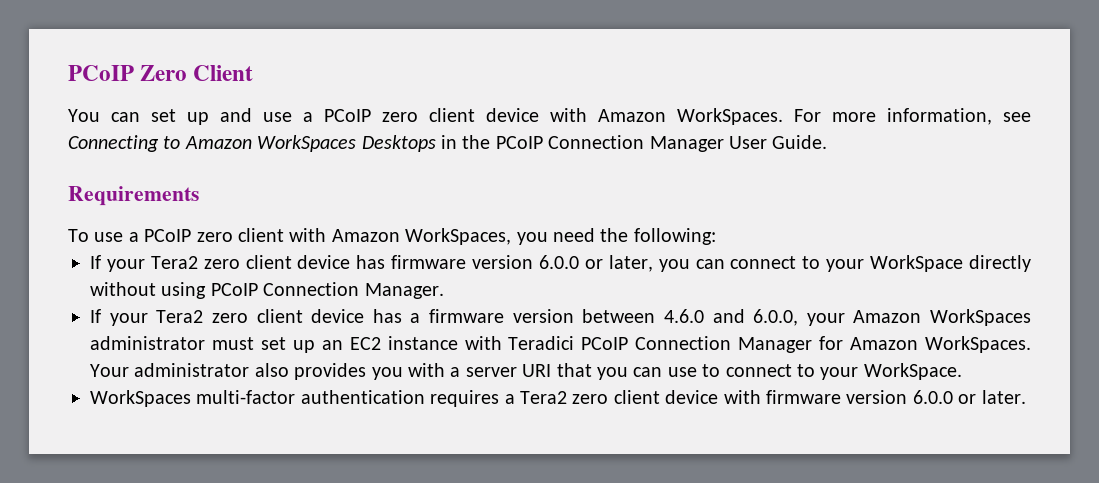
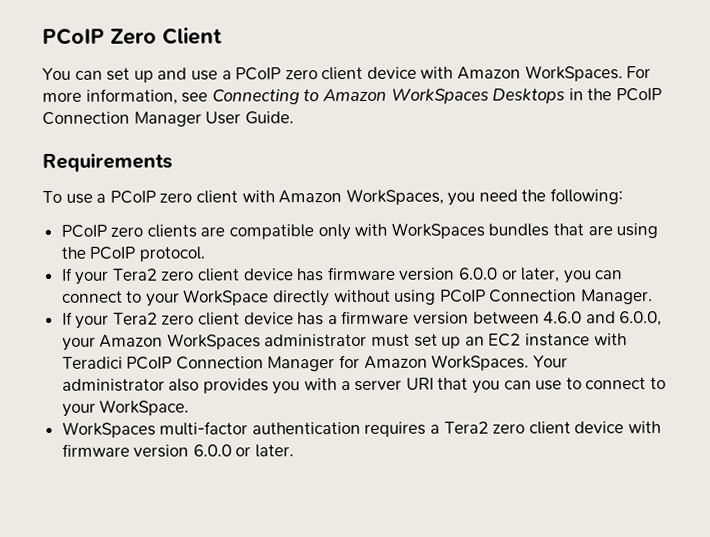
+ PCoIP zero clients are compatible only with WorkSpaces bundles that are using the PCoIP protocol.

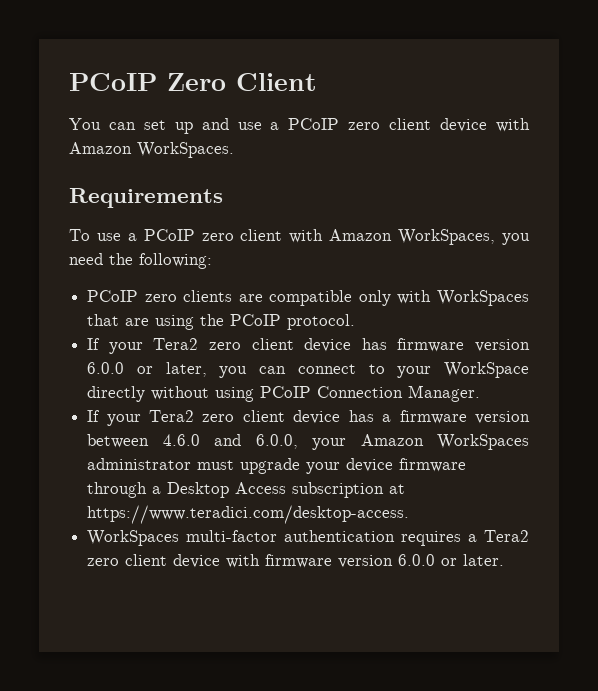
- For more information, see Connecting to Amazon WorkSpaces Desktops in the PCoIP Connection Manager User Guide.
- PCoIP zero clients are compatible only with WorkSpaces bundles that are using the PCoIP protocol.
+ PCoIP zero clients are compatible only with WorkSpaces that are using the PCoIP protocol.
- If your Tera2 zero client device has a firmware version between 4.6.0 and 6.0.0, your Amazon WorkSpaces administrator must set up an EC2 instance with Teradici PCoIP Connection Manager for Amazon WorkSpaces. Your administrator also provides you with a server URI that you can use to connect to your WorkSpace.
+ If your Tera2 zero client device has a firmware version between 4.6.0 and 6.0.0, your Amazon WorkSpaces administrator must upgrade your device firmware through a Desktop Access subscription at https://www.teradici.com/desktop-access.

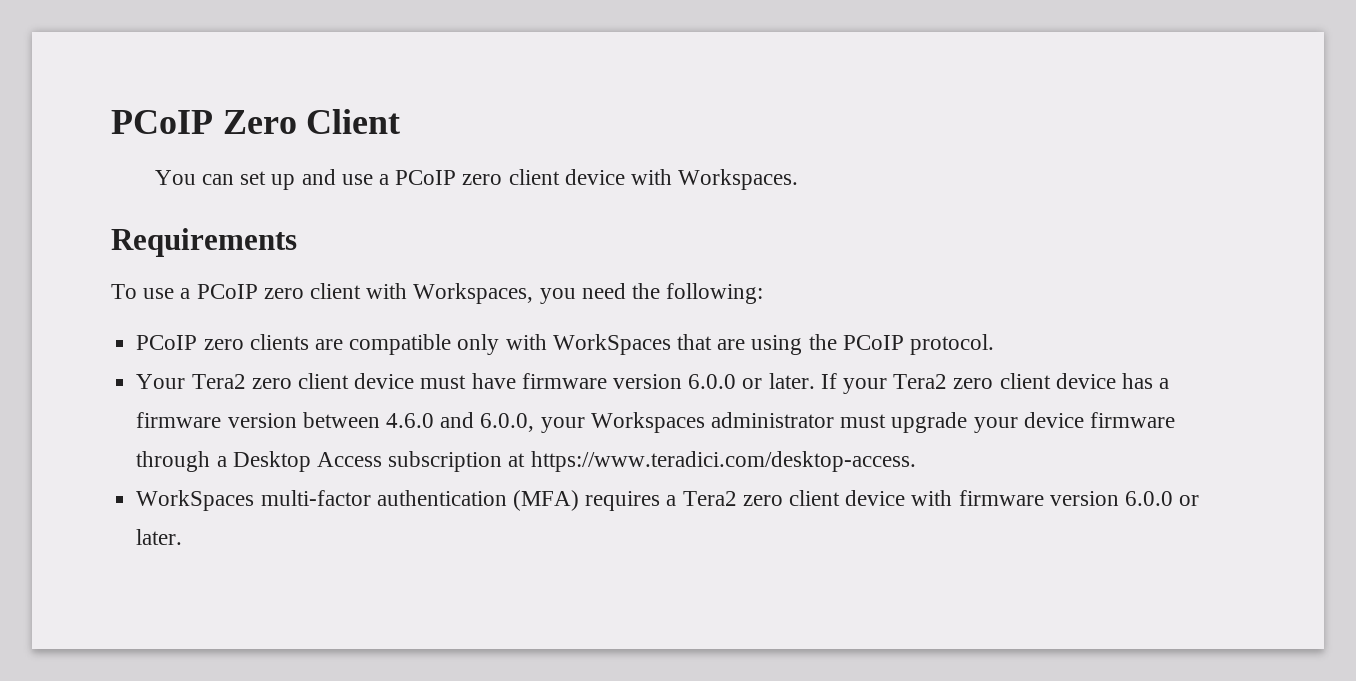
- You can set up and use a PCoIP zero client device with Amazon WorkSpaces.
+ You can set up and use a PCoIP zero client device with Workspaces.
- To use a PCoIP zero client with Amazon WorkSpaces, you need the following:
+ To use a PCoIP zero client with Workspaces, you need the following:
- If your Tera2 zero client device has firmware version 6.0.0 or later, you can connect to your WorkSpace directly without using PCoIP Connection Manager.
- If your Tera2 zero client device has a firmware version between 4.6.0 and 6.0.0, your Amazon WorkSpaces administrator must upgrade your device firmware through a Desktop Access subscription at https://www.teradici.com/desktop-access.
+ Your Tera2 zero client device must have firmware version 6.0.0 or later. If your Tera2 zero client device has a firmware version between 4.6.0 and 6.0.0, your Workspaces administrator must upgrade your device firmware through a Desktop Access subscription at https://www.teradici.com/desktop-access.
- WorkSpaces multi-factor authentication requires a Tera2 zero client device with firmware version 6.0.0 or later.
+ WorkSpaces multi-factor authentication (MFA) requires a Tera2 zero client device with firmware version 6.0.0 or later.

